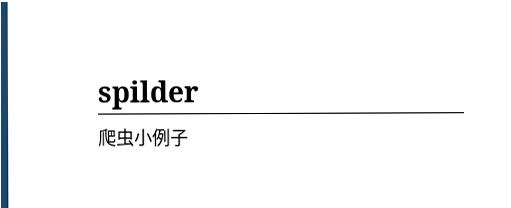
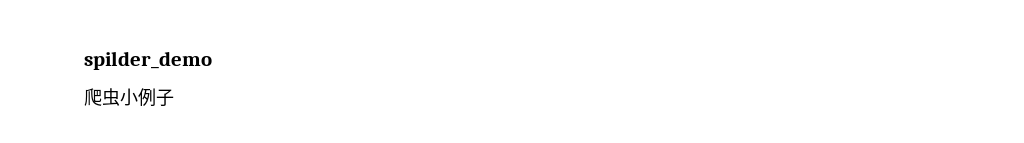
- spilder
+ spilder_demo

